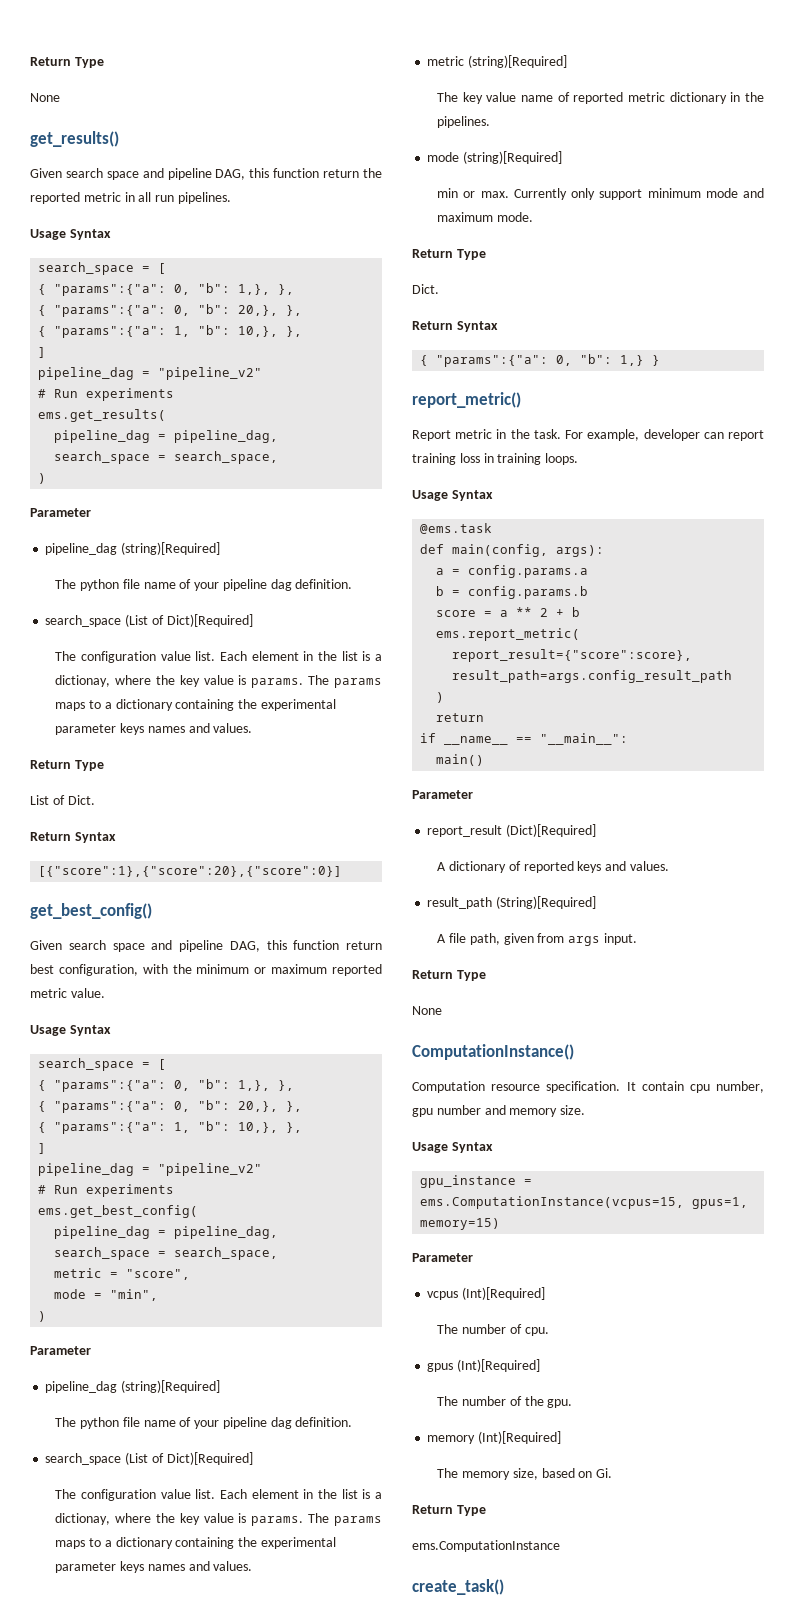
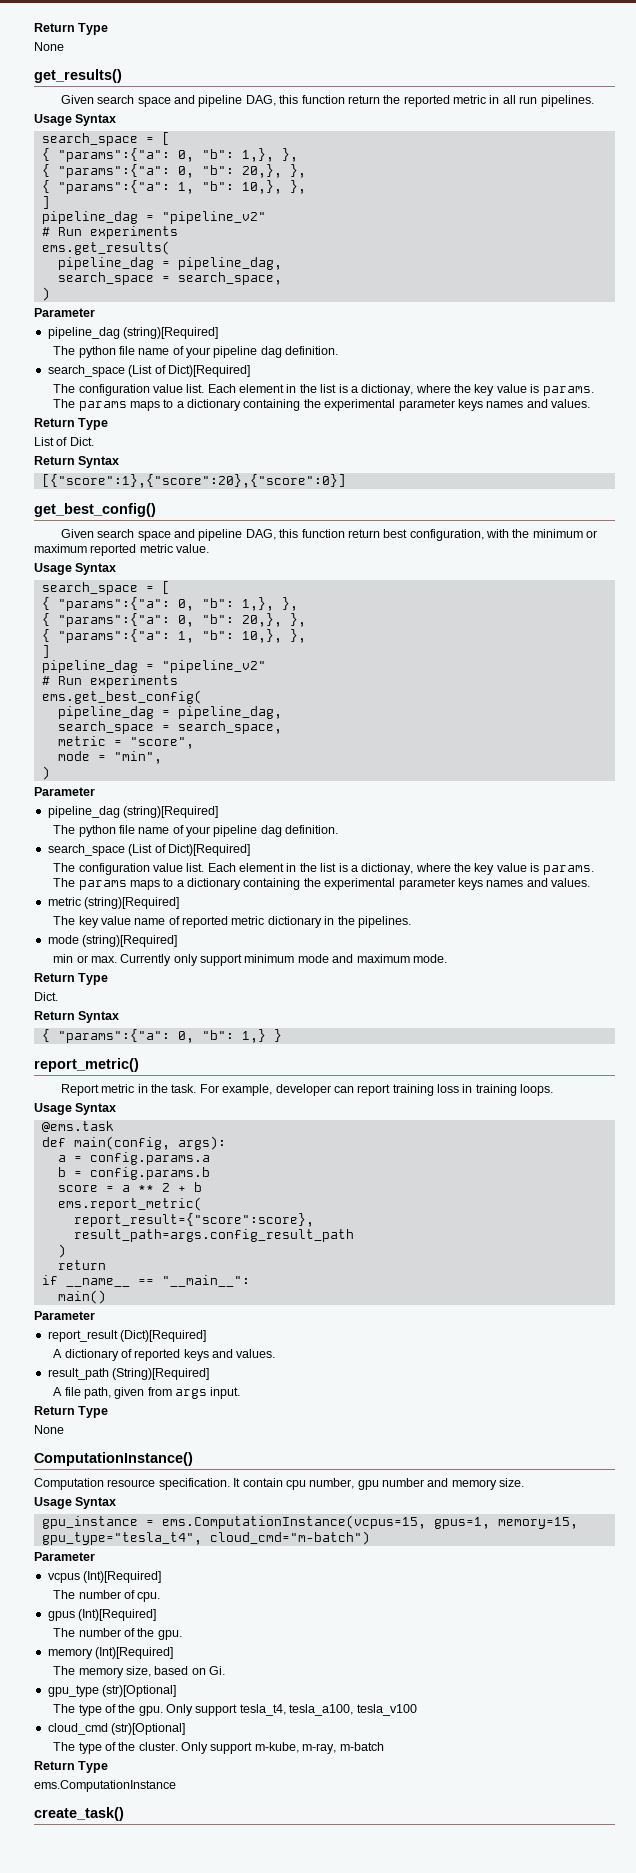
- gpu_instance = ems.ComputationInstance(vcpus=15, gpus=1, memory=15)
+ gpu_instance = ems.ComputationInstance(vcpus=15, gpus=1, memory=15, gpu_type="tesla_t4", cloud_cmd="m-batch")
+ gpu_type (str)[Optional]
+ The type of the gpu. Only support tesla_t4, tesla_a100, tesla_v100
+ cloud_cmd (str)[Optional]
+ The type of the cluster. Only support m-kube, m-ray, m-batch

